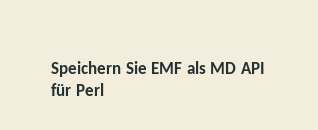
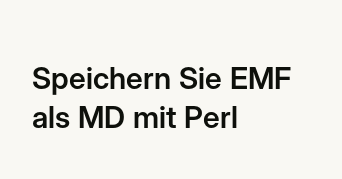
- Speichern Sie EMF als MD API für Perl
+ Speichern Sie EMF als MD mit Perl

